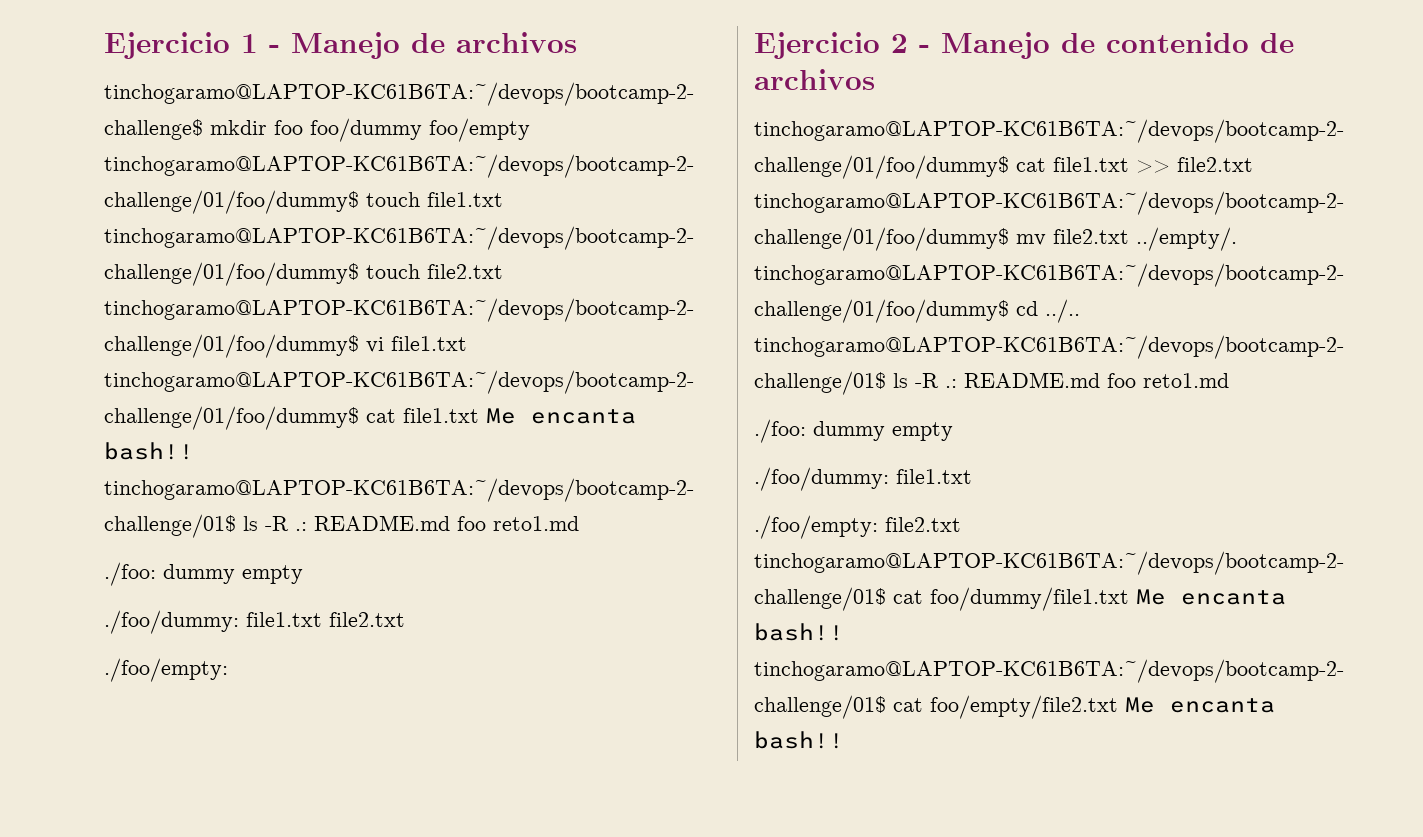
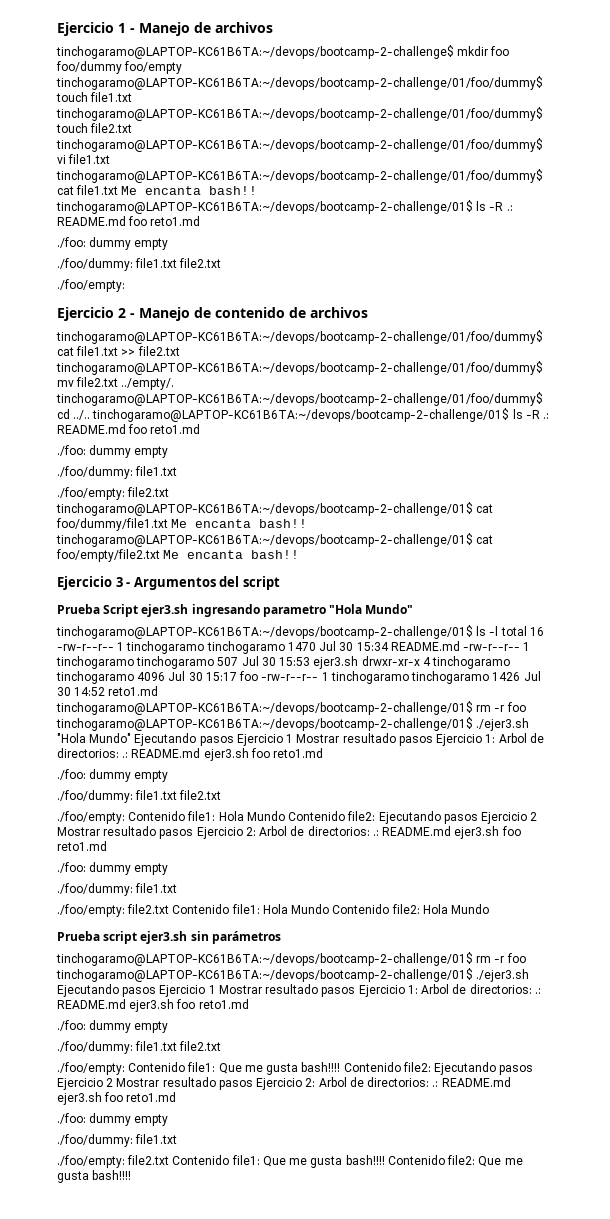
+ Ejercicio 3 - Argumentos del script
+ Prueba Script ejer3.sh ingresando parametro "Hola Mundo"
+ tinchogaramo@LAPTOP-KC61B6TA:~/devops/bootcamp-2-challenge/01$ ls -l total 16 -rw-r--r-- 1 tinchogaramo tinchogaramo 1470 Jul 30 15:34 README.md -rw-r--r-- 1 tinchogaramo tinchogaramo 507 Jul 30 15:53 ejer3.sh drwxr-xr-x 4 tinchogaramo tinchogaramo 4096 Jul 30 15:17 foo -rw-r--r-- 1 tinchogaramo tinchogaramo 1426 Jul 30 14:52 reto1.md tinchogaramo@LAPTOP-KC61B6TA:~/devops/bootcamp-2-challenge/01$ rm -r foo tinchogaramo@LAPTOP-KC61B6TA:~/devops/bootcamp-2-challenge/01$ ./ejer3.sh "Hola Mundo" Ejecutando pasos Ejercicio 1 Mostrar resultado pasos Ejercicio 1: Arbol de directorios: .: README.md ejer3.sh foo reto1.md
+ ./foo: dummy empty
+ ./foo/dummy: file1.txt file2.txt
+ ./foo/empty: Contenido file1: Hola Mundo Contenido file2: Ejecutando pasos Ejercicio 2 Mostrar resultado pasos Ejercicio 2: Arbol de directorios: .: README.md ejer3.sh foo reto1.md
+ ./foo: dummy empty
+ ./foo/dummy: file1.txt
+ ./foo/empty: file2.txt Contenido file1: Hola Mundo Contenido file2: Hola Mundo
+ Prueba script ejer3.sh sin parámetros
+ tinchogaramo@LAPTOP-KC61B6TA:~/devops/bootcamp-2-challenge/01$ rm -r foo tinchogaramo@LAPTOP-KC61B6TA:~/devops/bootcamp-2-challenge/01$ ./ejer3.sh Ejecutando pasos Ejercicio 1 Mostrar resultado pasos Ejercicio 1: Arbol de directorios: .: README.md ejer3.sh foo reto1.md
+ ./foo: dummy empty
+ ./foo/dummy: file1.txt file2.txt
+ ./foo/empty: Contenido file1: Que me gusta bash!!!! Contenido file2: Ejecutando pasos Ejercicio 2 Mostrar resultado pasos Ejercicio 2: Arbol de directorios: .: README.md ejer3.sh foo reto1.md
+ ./foo: dummy empty
+ ./foo/dummy: file1.txt
+ ./foo/empty: file2.txt Contenido file1: Que me gusta bash!!!! Contenido file2: Que me gusta bash!!!!

